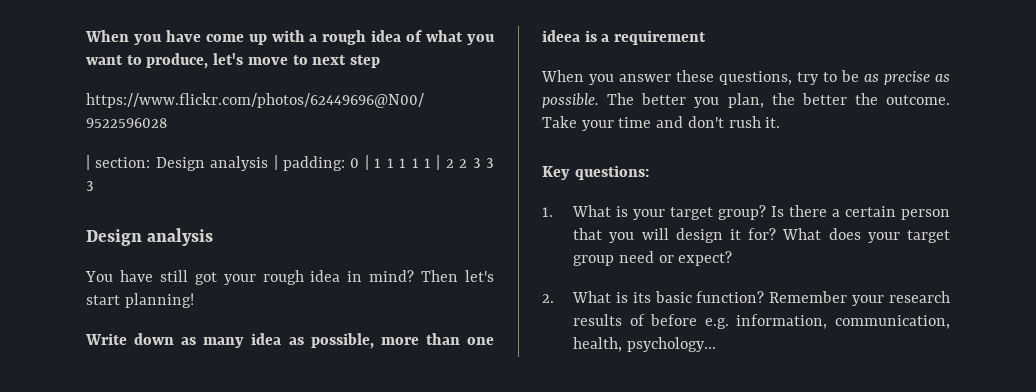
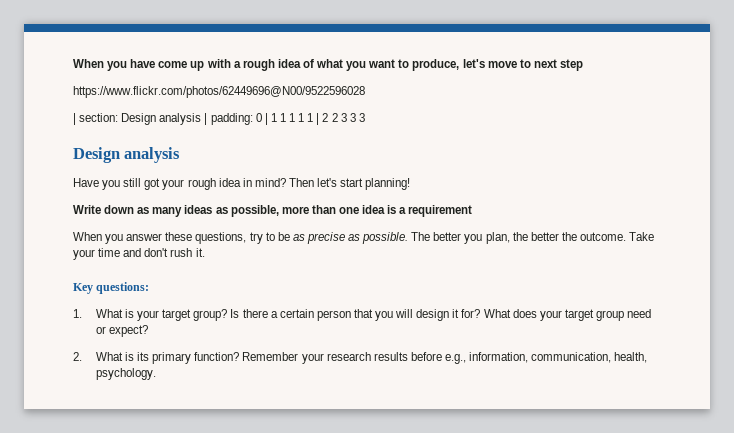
- You have still got your rough idea in mind?
+ Have you still got your rough idea in mind?
- Write down as many idea as possible, more than one ideea is a requirement
+ Write down as many ideas as possible, more than one idea is a requirement
- 2. What is its basic function?
+ 2. What is its primary function?
- Remember your research results of before e.g. information, communication, health, psychology...
+ Remember your research results before e.g., information, communication, health, psychology.

